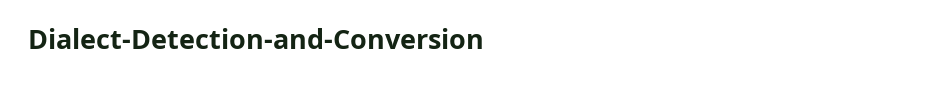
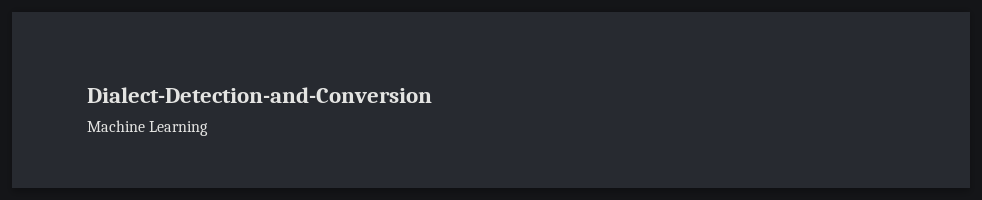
+ Machine Learning

